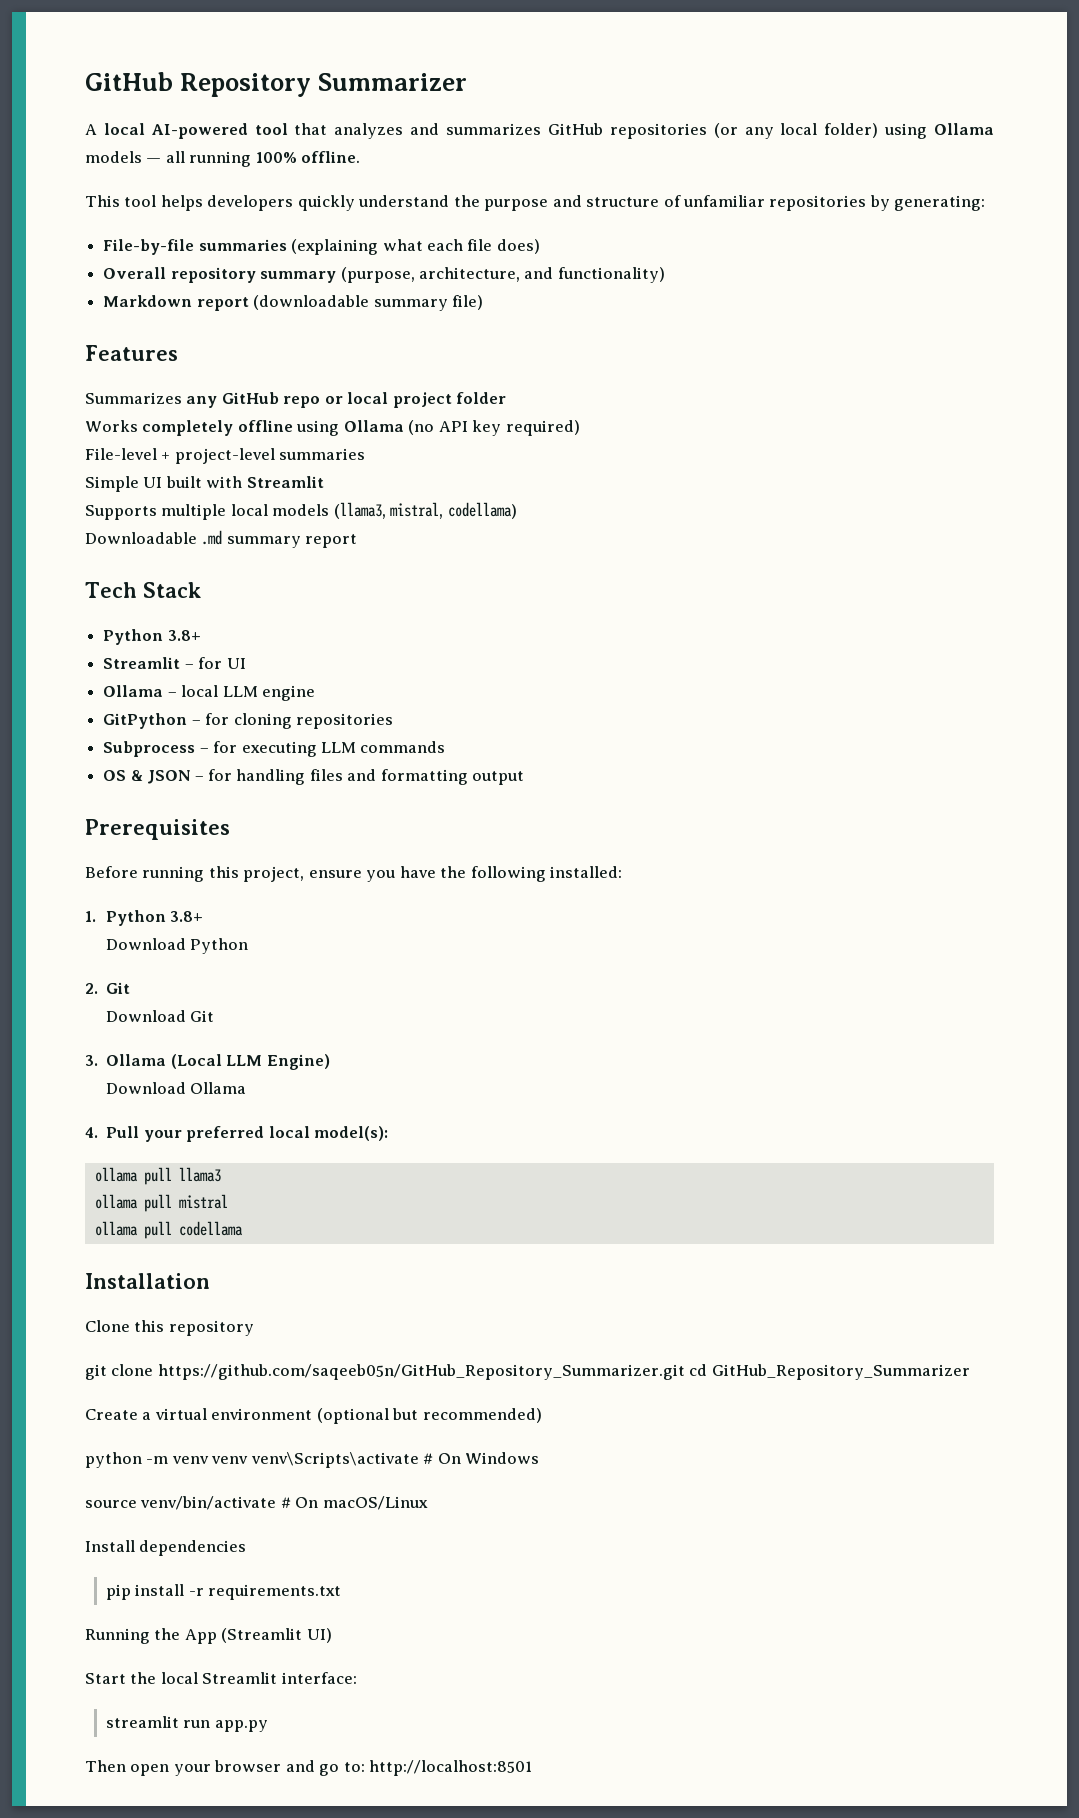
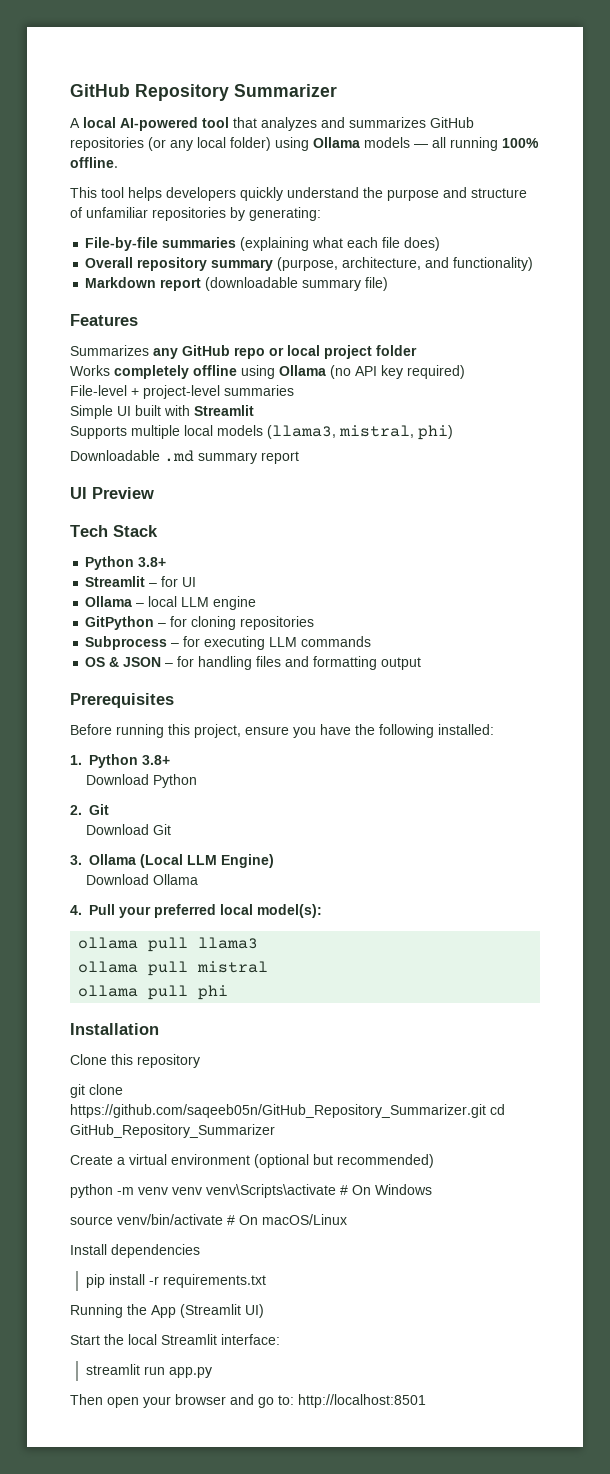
- Supports multiple local models (llama3, mistral, codellama)
+ Supports multiple local models (llama3, mistral, phi)
+ UI Preview
- ollama pull codellama
+ ollama pull phi

